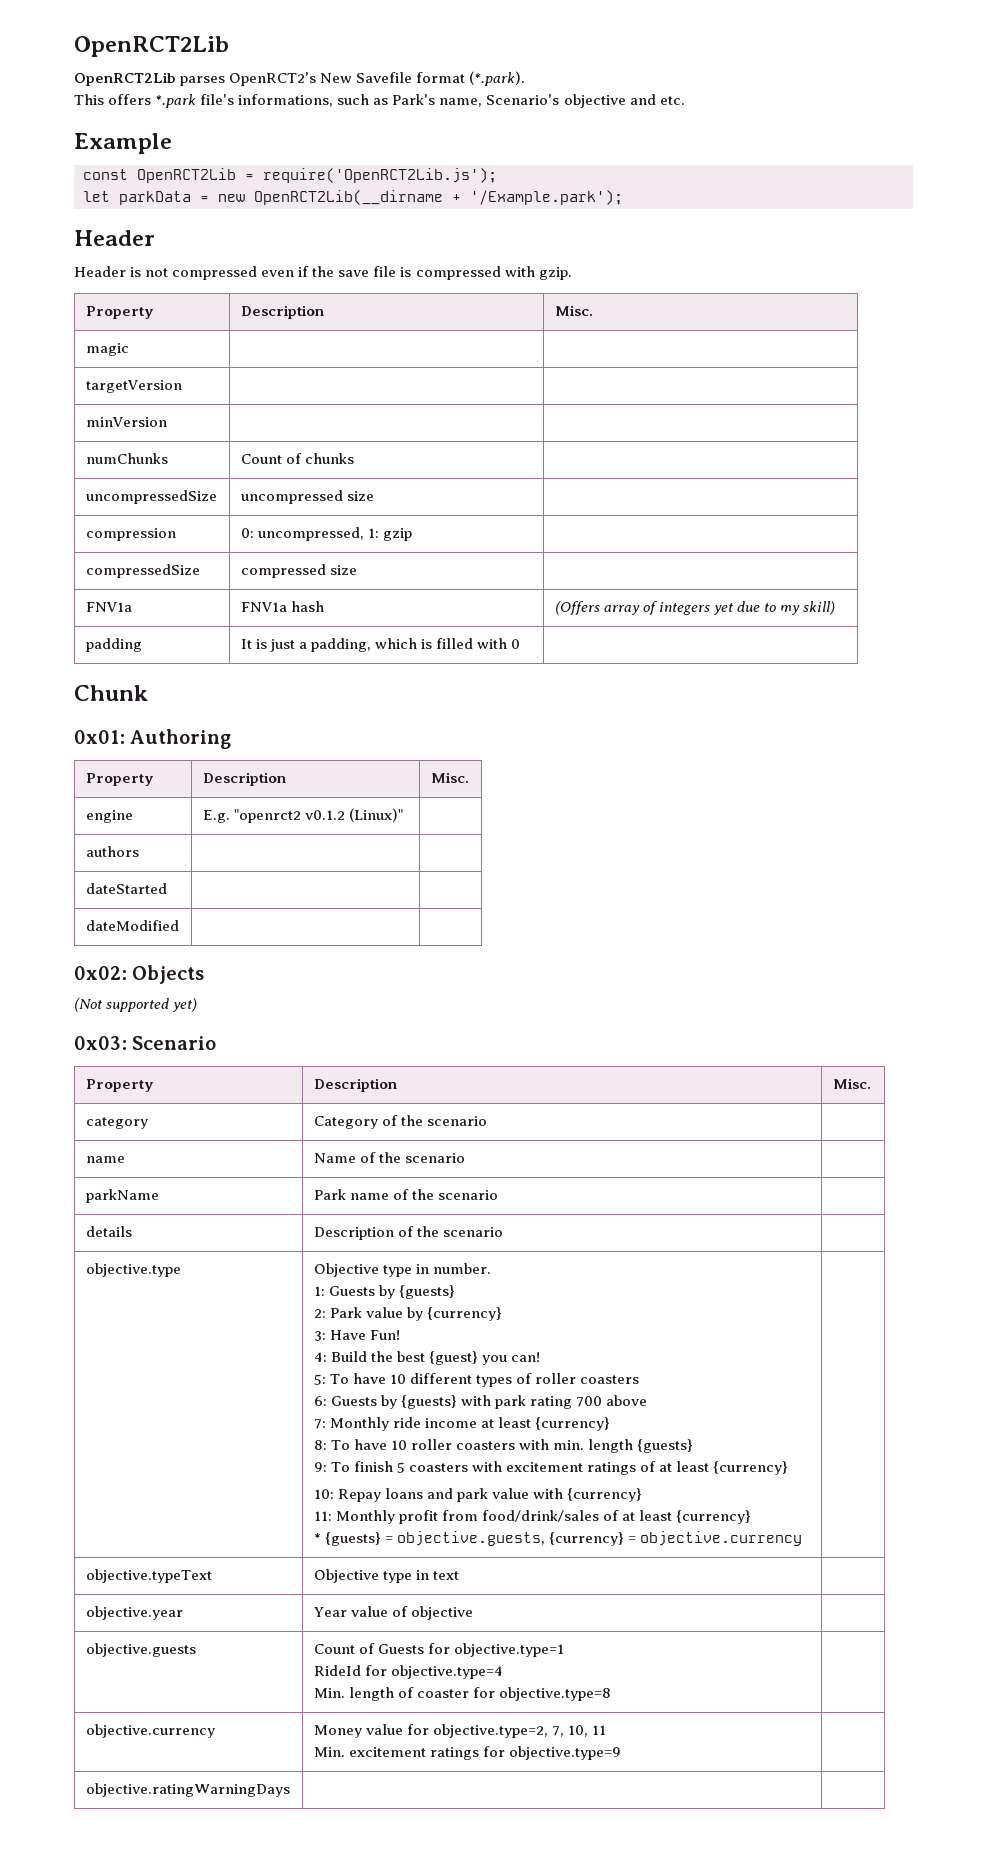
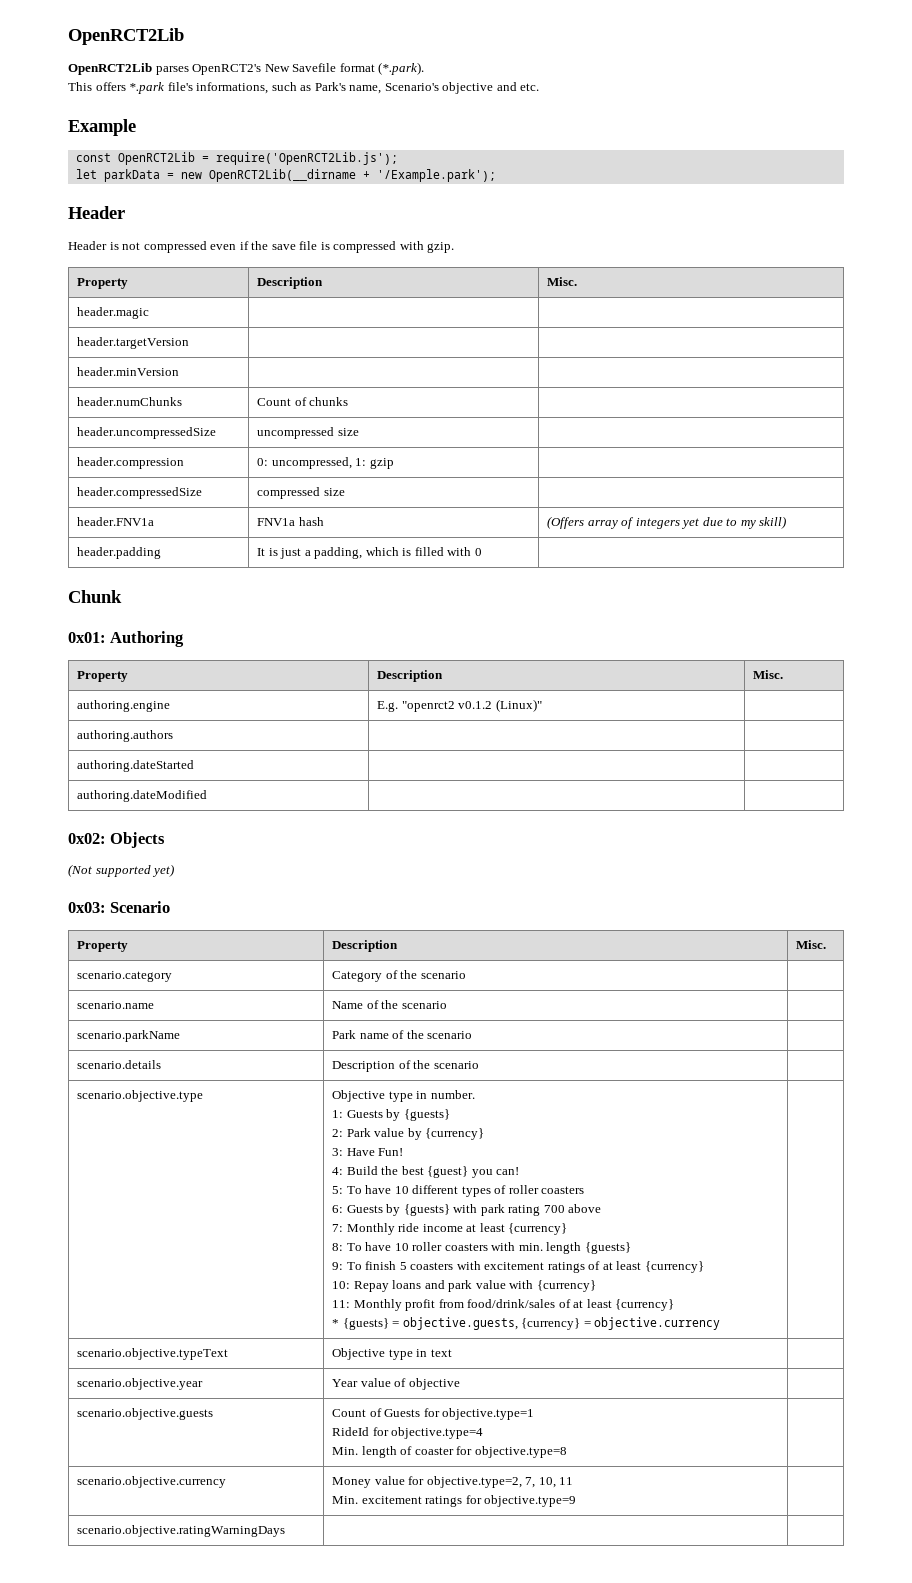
- magic | |
- targetVersion | |
- minVersion | |
- numChunks | Count of chunks |
+ header.magic | |
+ header.targetVersion | |
+ header.minVersion | |
+ header.numChunks | Count of chunks |
- uncompressedSize | uncompressed size |
+ header.uncompressedSize | uncompressed size |
- compression | 0: uncompressed, 1: gzip |
+ header.compression | 0: uncompressed, 1: gzip |
- compressedSize | compressed size |
+ header.compressedSize | compressed size |
- FNV1a | FNV1a hash | (Offers array of integers yet due to my skill)
+ header.FNV1a | FNV1a hash | (Offers array of integers yet due to my skill)
- padding | It is just a padding, which is filled with 0 |
+ header.padding | It is just a padding, which is filled with 0 |
- engine | E.g. "openrct2 v0.1.2 (Linux)" |
+ authoring.engine | E.g. "openrct2 v0.1.2 (Linux)" |
- authors | |
- dateStarted | |
- dateModified | |
+ authoring.authors | |
+ authoring.dateStarted | |
+ authoring.dateModified | |
- category | Category of the scenario |
+ scenario.category | Category of the scenario |
- name | Name of the scenario |
+ scenario.name | Name of the scenario |
- parkName | Park name of the scenario |
+ scenario.parkName | Park name of the scenario |
- details | Description of the scenario |
+ scenario.details | Description of the scenario |
- objective.type
+ scenario.objective.type
- objective.typeText | Objective type in text |
+ scenario.objective.typeText | Objective type in text |
- objective.year | Year value of objective |
+ scenario.objective.year | Year value of objective |
- objective.guests | Count of Guests for objective.type=1
+ scenario.objective.guests | Count of Guests for objective.type=1
- objective.currency | Money value for objective.type=2, 7, 10, 11
+ scenario.objective.currency | Money value for objective.type=2, 7, 10, 11
- objective.ratingWarningDays | |
+ scenario.objective.ratingWarningDays | |

